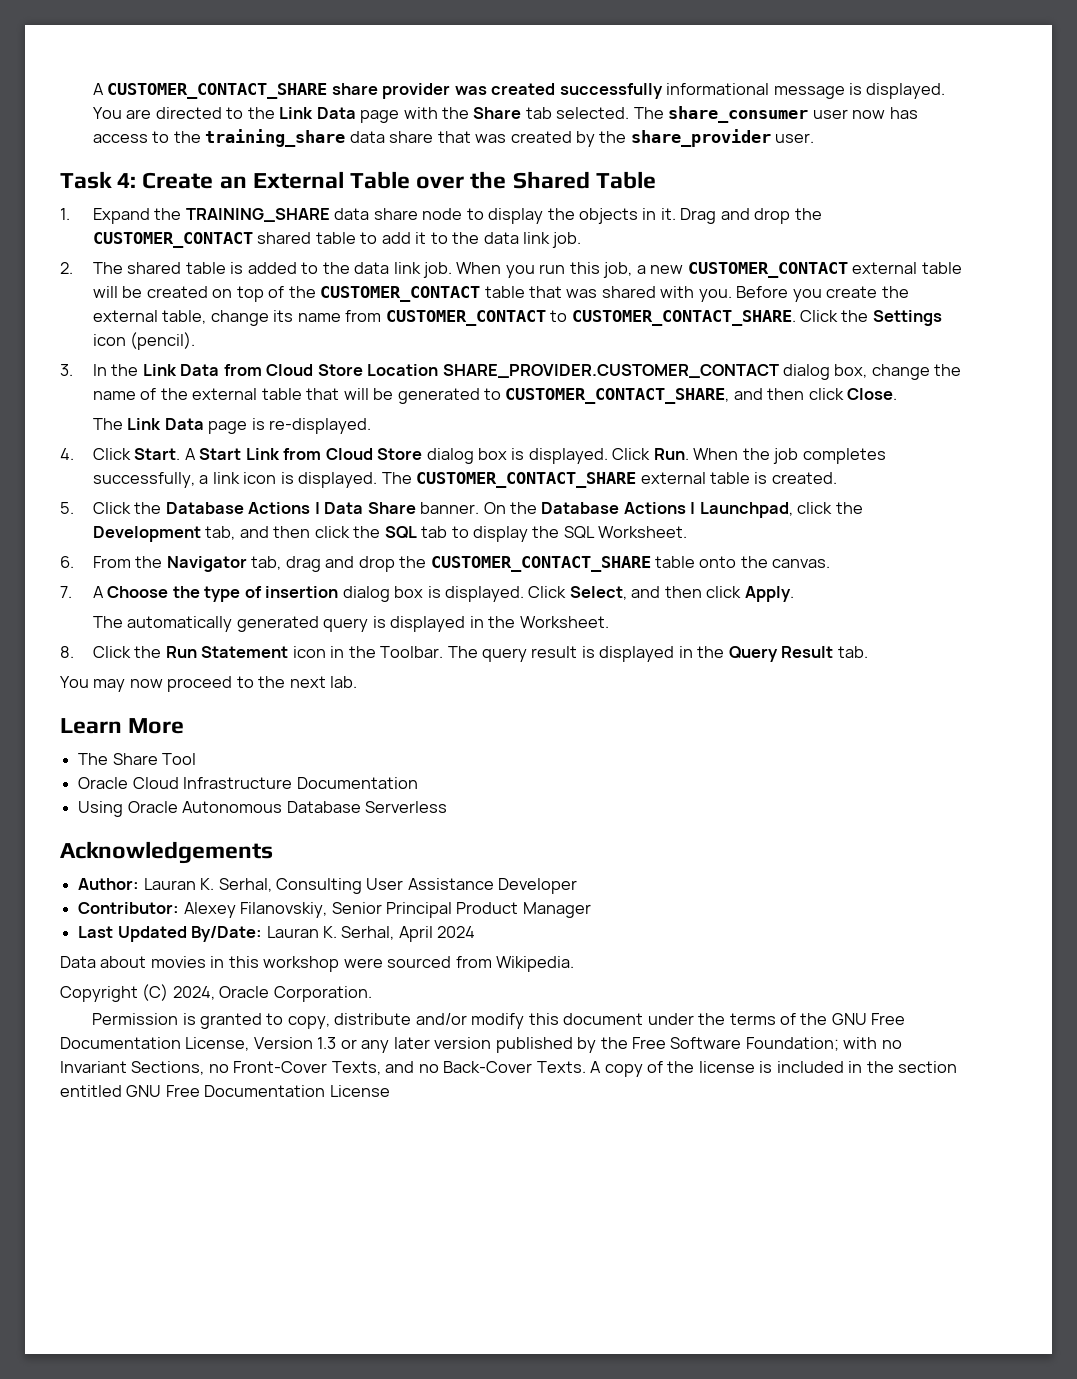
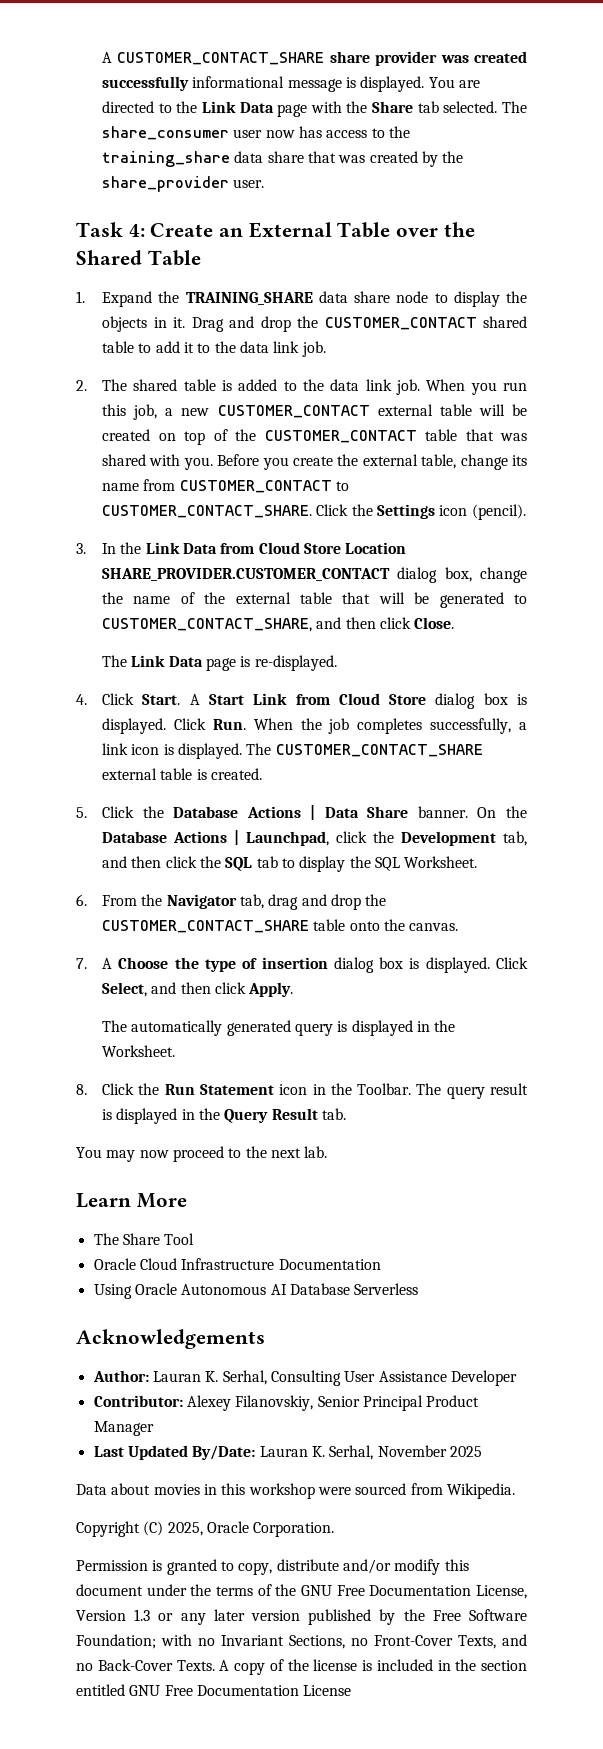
- Using Oracle Autonomous Database Serverless
+ Using Oracle Autonomous AI Database Serverless
- Last Updated By/Date: Lauran K. Serhal, April 2024
+ Last Updated By/Date: Lauran K. Serhal, November 2025
- Copyright (C) 2024, Oracle Corporation.
+ Copyright (C) 2025, Oracle Corporation.

